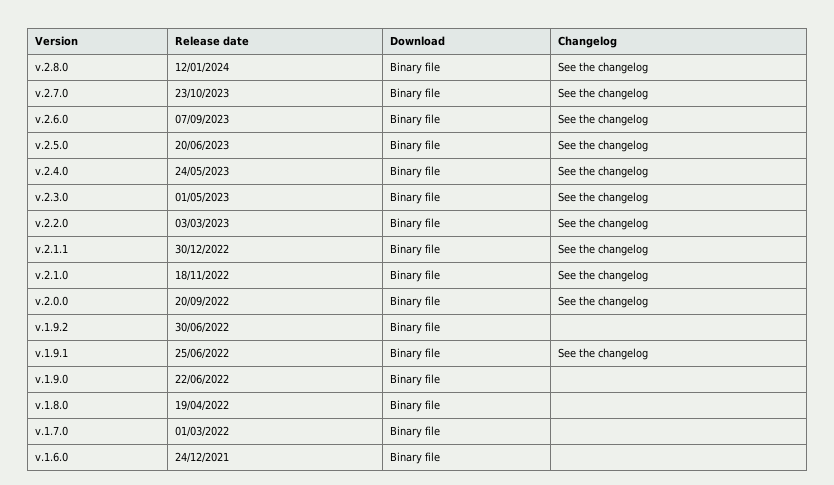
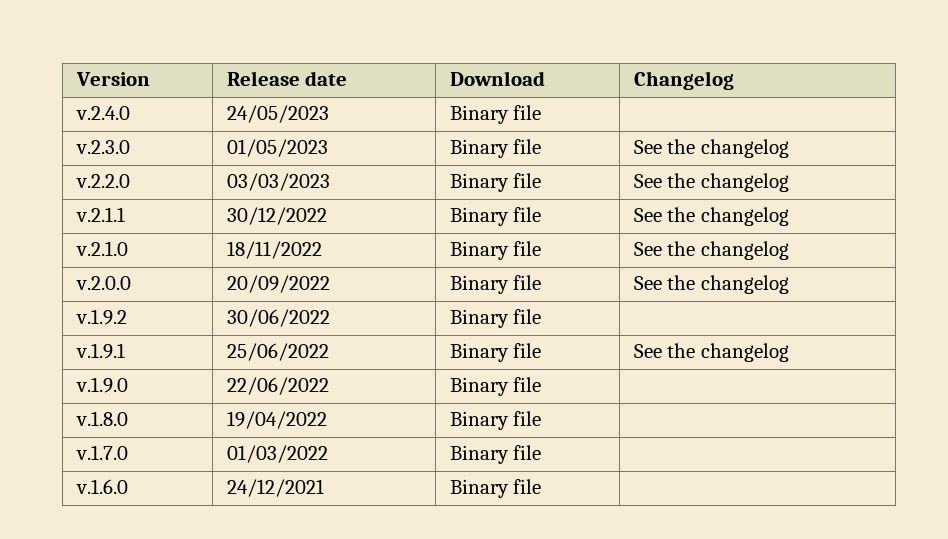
- v.2.8.0 | 12/01/2024 | Binary file | See the changelog
- v.2.7.0 | 23/10/2023 | Binary file | See the changelog
- v.2.6.0 | 07/09/2023 | Binary file | See the changelog
- v.2.5.0 | 20/06/2023 | Binary file | See the changelog
- v.2.4.0 | 24/05/2023 | Binary file | See the changelog
+ v.2.4.0 | 24/05/2023 | Binary file |

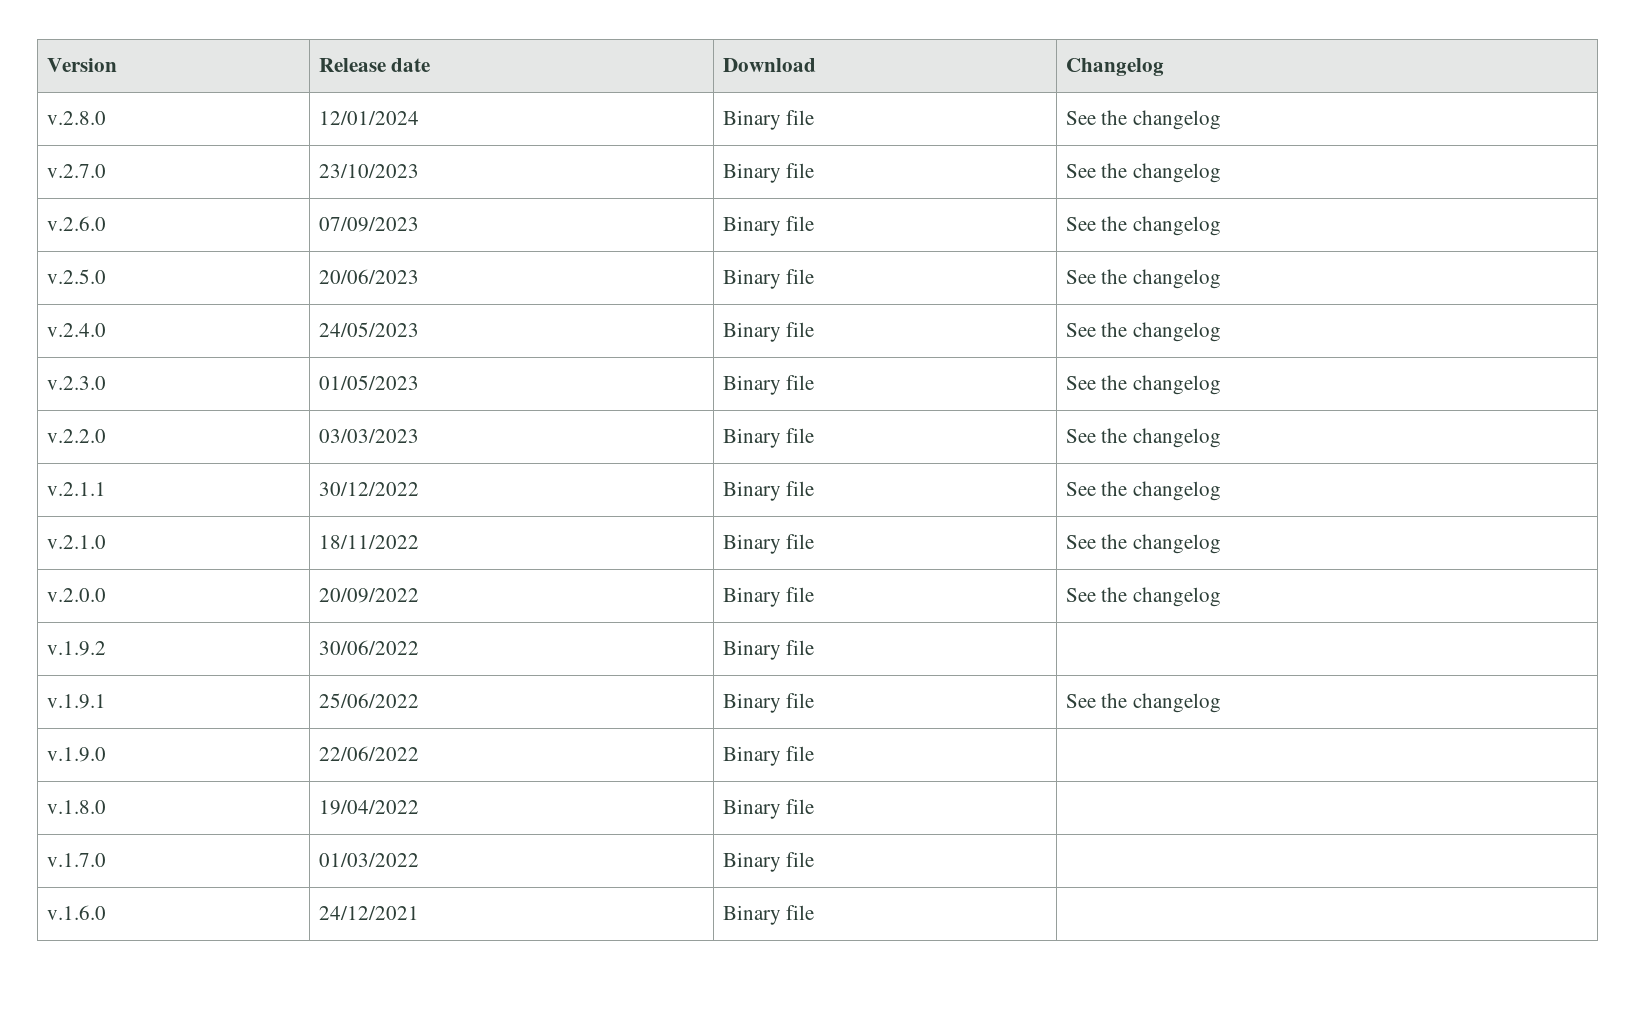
+ v.2.8.0 | 12/01/2024 | Binary file | See the changelog
+ v.2.7.0 | 23/10/2023 | Binary file | See the changelog
+ v.2.6.0 | 07/09/2023 | Binary file | See the changelog
+ v.2.5.0 | 20/06/2023 | Binary file | See the changelog
- v.2.4.0 | 24/05/2023 | Binary file |
+ v.2.4.0 | 24/05/2023 | Binary file | See the changelog

